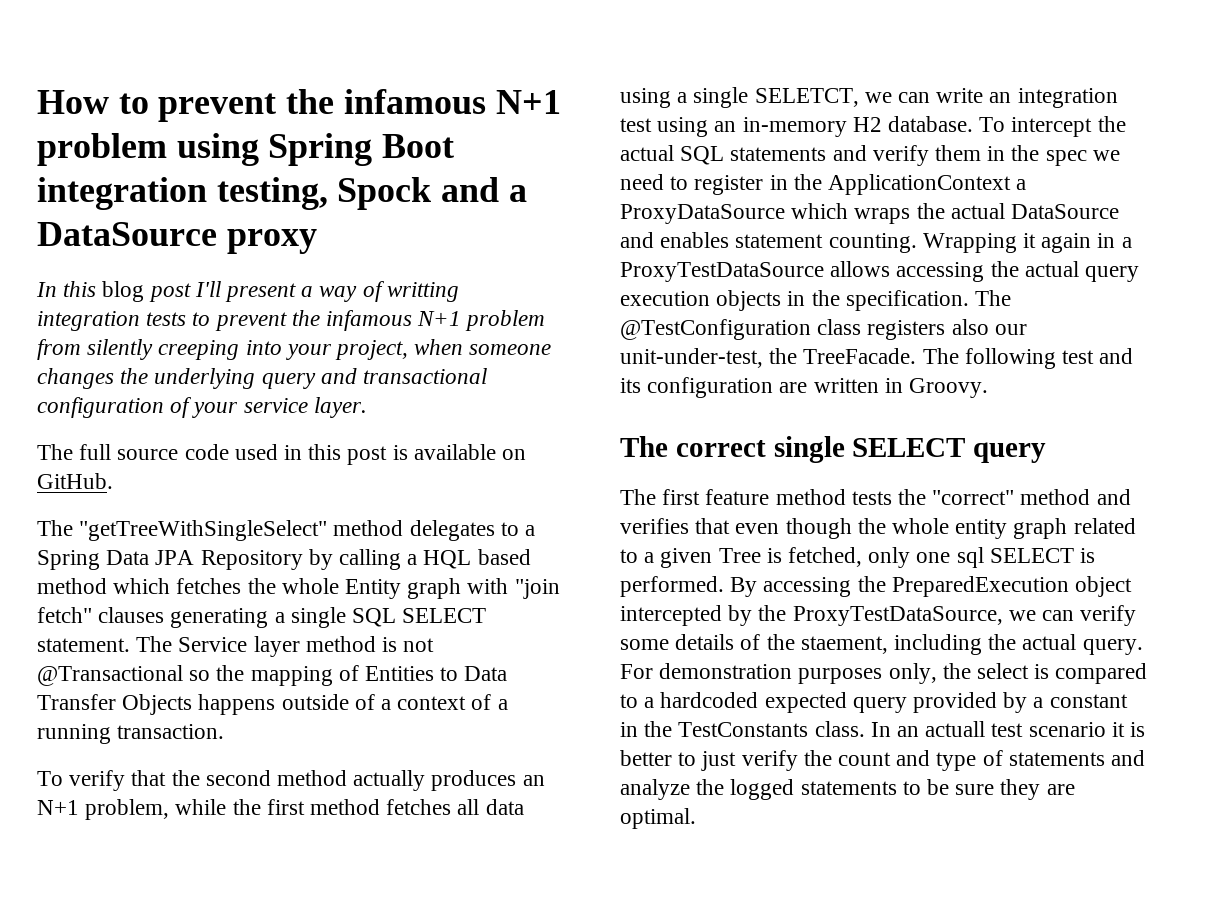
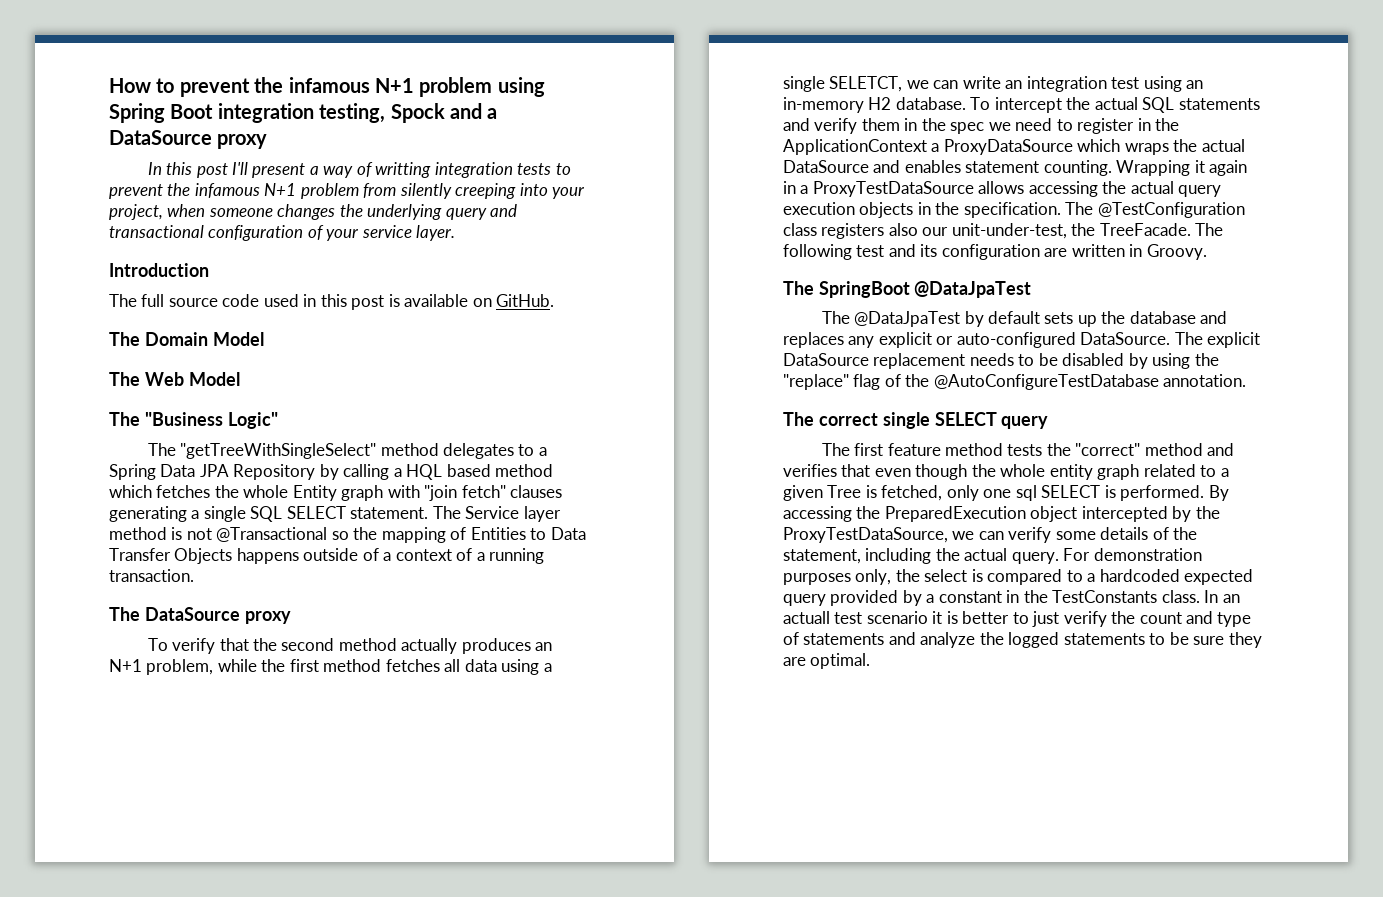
- In this blog post I'll present a way of writting integration tests to prevent the infamous N+1 problem from silently creeping into your project, when someone changes the underlying query and transactional configuration of your service layer.
+ In this post I'll present a way of writting integration tests to prevent the infamous N+1 problem from silently creeping into your project, when someone changes the underlying query and transactional configuration of your service layer.
+ Introduction
+ The Domain Model
+ The Web Model
+ The "Business Logic"
+ The DataSource proxy
+ The SpringBoot @DataJpaTest
+ The @DataJpaTest by default sets up the database and replaces any explicit or auto-configured DataSource. The explicit DataSource replacement needs to be disabled by using the "replace" flag of the @AutoConfigureTestDatabase annotation.
- By accessing the PreparedExecution object intercepted by the ProxyTestDataSource, we can verify some details of the staement, including the actual query.
+ By accessing the PreparedExecution object intercepted by the ProxyTestDataSource, we can verify some details of the statement, including the actual query.

